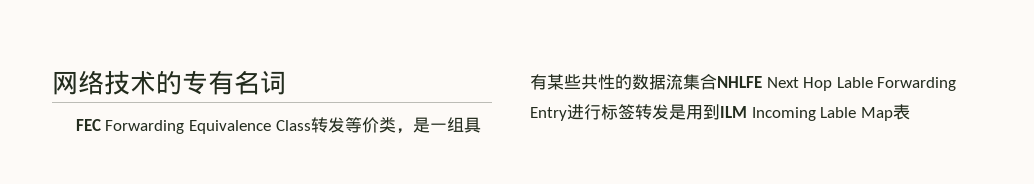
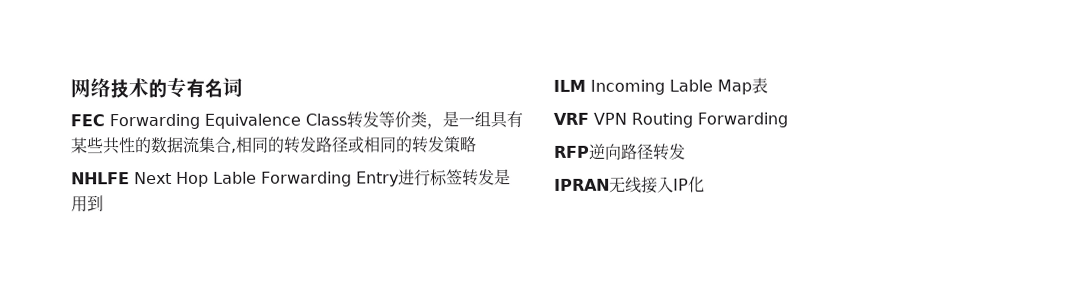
- FEC Forwarding Equivalence Class转发等价类，是一组具有某些共性的数据流集合NHLFE Next Hop Lable Forwarding Entry进行标签转发是用到ILM Incoming Lable Map表
+ FEC Forwarding Equivalence Class转发等价类，是一组具有某些共性的数据流集合,相同的转发路径或相同的转发策略
+ NHLFE Next Hop Lable Forwarding Entry进行标签转发是用到
+ ILM Incoming Lable Map表
+ VRF VPN Routing Forwarding
+ RFP逆向路径转发
+ IPRAN无线接入IP化

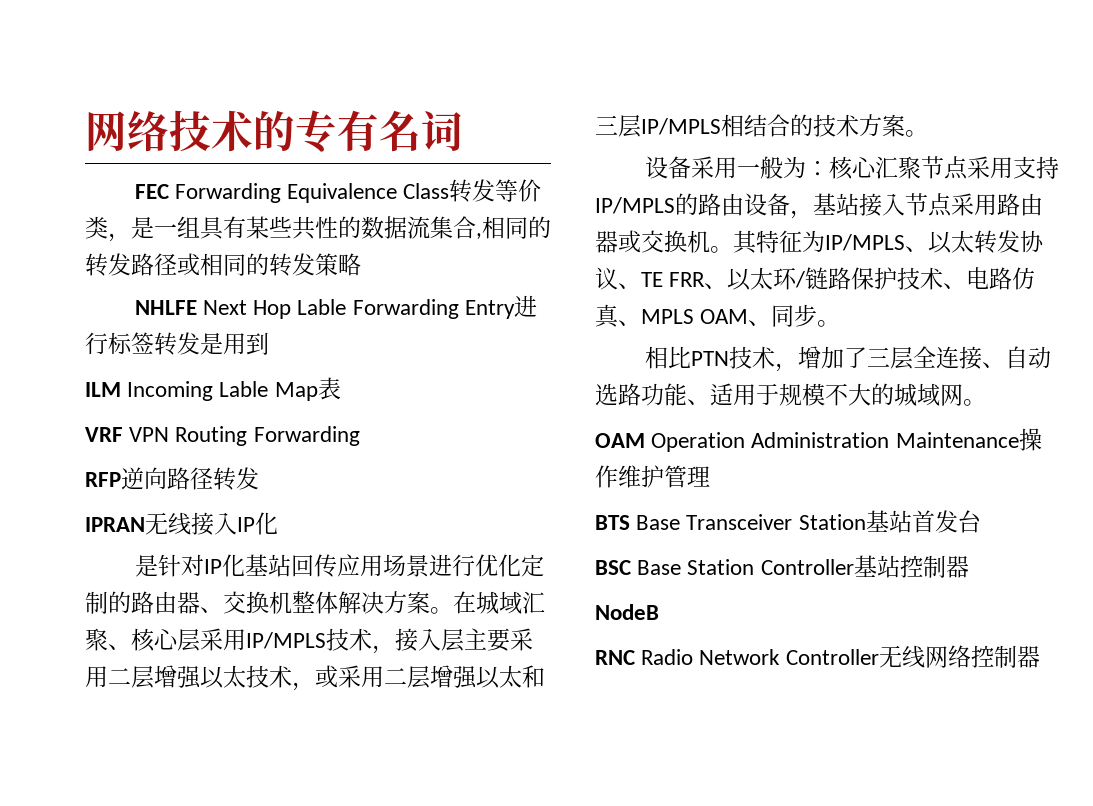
+ 是针对IP化基站回传应用场景进行优化定制的路由器、交换机整体解决方案。在城域汇聚、核心层采用IP/MPLS技术，接入层主要采用二层增强以太技术，或采用二层增强以太和三层IP/MPLS相结合的技术方案。
+ 设备采用一般为：核心汇聚节点采用支持IP/MPLS的路由设备，基站接入节点采用路由器或交换机。其特征为IP/MPLS、以太转发协议、TE FRR、以太环/链路保护技术、电路仿真、MPLS OAM、同步。
+ 相比PTN技术，增加了三层全连接、自动选路功能、适用于规模不大的城域网。
+ OAM Operation Administration Maintenance操作维护管理
+ BTS Base Transceiver Station基站首发台
+ BSC Base Station Controller基站控制器
+ NodeB
+ RNC Radio Network Controller无线网络控制器

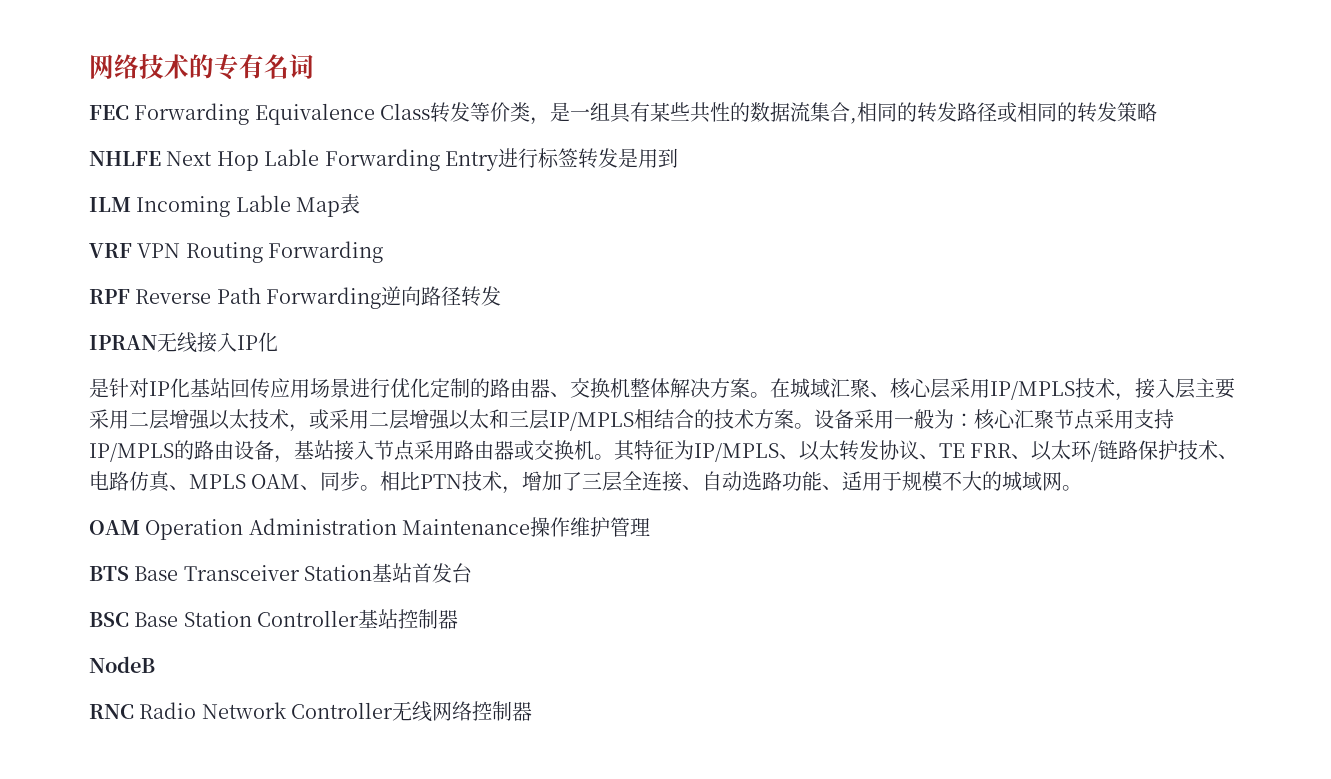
- RFP逆向路径转发
+ RPF Reverse Path Forwarding逆向路径转发
- 在城域汇聚、核心层采用IP/MPLS技术，接入层主要采用二层增强以太技术，或采用二层增强以太和三层IP/MPLS相结合的技术方案。
- 设备采用一般为：核心汇聚节点采用支持IP/MPLS的路由设备，基站接入节点采用路由器或交换机。
+ 在城域汇聚、核心层采用IP/MPLS技术，接入层主要采用二层增强以太技术，或采用二层增强以太和三层IP/MPLS相结合的技术方案。设备采用一般为：核心汇聚节点采用支持IP/MPLS的路由设备，基站接入节点采用路由器或交换机。
- 其特征为IP/MPLS、以太转发协议、TE FRR、以太环/链路保护技术、电路仿真、MPLS OAM、同步。
- 相比PTN技术，增加了三层全连接、自动选路功能、适用于规模不大的城域网。
+ 其特征为IP/MPLS、以太转发协议、TE FRR、以太环/链路保护技术、电路仿真、MPLS OAM、同步。相比PTN技术，增加了三层全连接、自动选路功能、适用于规模不大的城域网。

